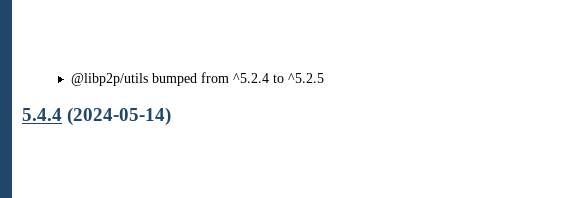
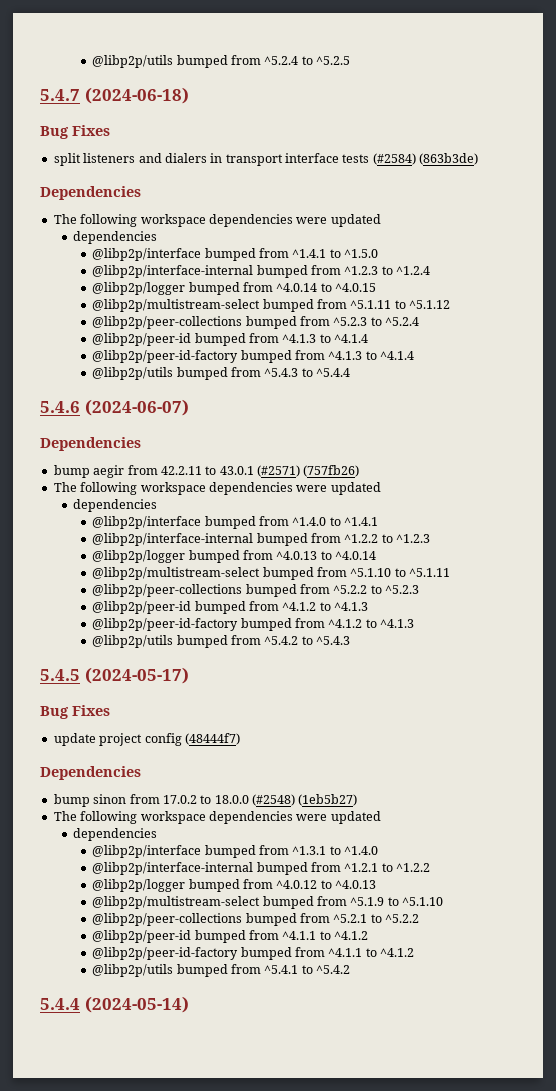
+ 5.4.7 (2024-06-18)
+ Bug Fixes
+ split listeners and dialers in transport interface tests (#2584) (863b3de)
+ Dependencies
+ The following workspace dependencies were updated
+ dependencies
+ @libp2p/interface bumped from ^1.4.1 to ^1.5.0
+ @libp2p/interface-internal bumped from ^1.2.3 to ^1.2.4
+ @libp2p/logger bumped from ^4.0.14 to ^4.0.15
+ @libp2p/multistream-select bumped from ^5.1.11 to ^5.1.12
+ @libp2p/peer-collections bumped from ^5.2.3 to ^5.2.4
+ @libp2p/peer-id bumped from ^4.1.3 to ^4.1.4
+ @libp2p/peer-id-factory bumped from ^4.1.3 to ^4.1.4
+ @libp2p/utils bumped from ^5.4.3 to ^5.4.4
+ 5.4.6 (2024-06-07)
+ Dependencies
+ bump aegir from 42.2.11 to 43.0.1 (#2571) (757fb26)
+ The following workspace dependencies were updated
+ dependencies
+ @libp2p/interface bumped from ^1.4.0 to ^1.4.1
+ @libp2p/interface-internal bumped from ^1.2.2 to ^1.2.3
+ @libp2p/logger bumped from ^4.0.13 to ^4.0.14
+ @libp2p/multistream-select bumped from ^5.1.10 to ^5.1.11
+ @libp2p/peer-collections bumped from ^5.2.2 to ^5.2.3
+ @libp2p/peer-id bumped from ^4.1.2 to ^4.1.3
+ @libp2p/peer-id-factory bumped from ^4.1.2 to ^4.1.3
+ @libp2p/utils bumped from ^5.4.2 to ^5.4.3
+ 5.4.5 (2024-05-17)
+ Bug Fixes
+ update project config (48444f7)
+ Dependencies
+ bump sinon from 17.0.2 to 18.0.0 (#2548) (1eb5b27)
+ The following workspace dependencies were updated
+ dependencies
+ @libp2p/interface bumped from ^1.3.1 to ^1.4.0
+ @libp2p/interface-internal bumped from ^1.2.1 to ^1.2.2
+ @libp2p/logger bumped from ^4.0.12 to ^4.0.13
+ @libp2p/multistream-select bumped from ^5.1.9 to ^5.1.10
+ @libp2p/peer-collections bumped from ^5.2.1 to ^5.2.2
+ @libp2p/peer-id bumped from ^4.1.1 to ^4.1.2
+ @libp2p/peer-id-factory bumped from ^4.1.1 to ^4.1.2
+ @libp2p/utils bumped from ^5.4.1 to ^5.4.2

